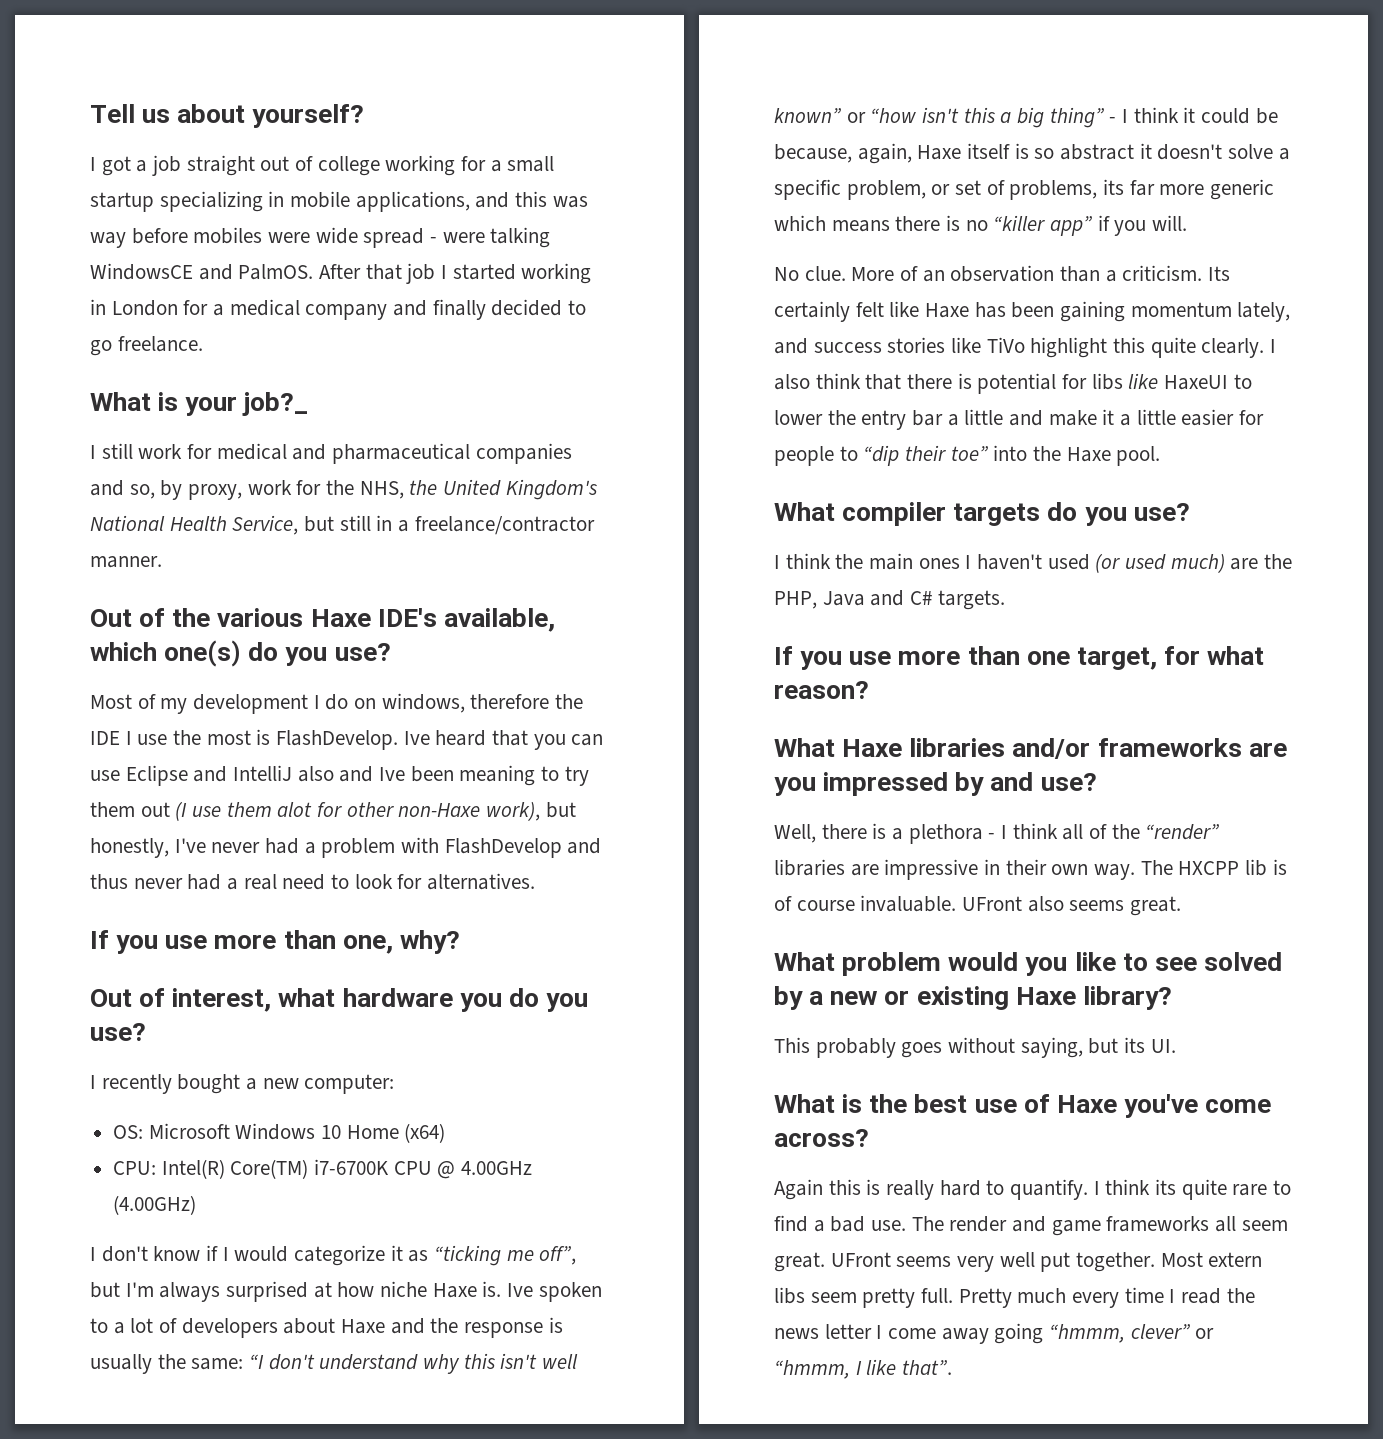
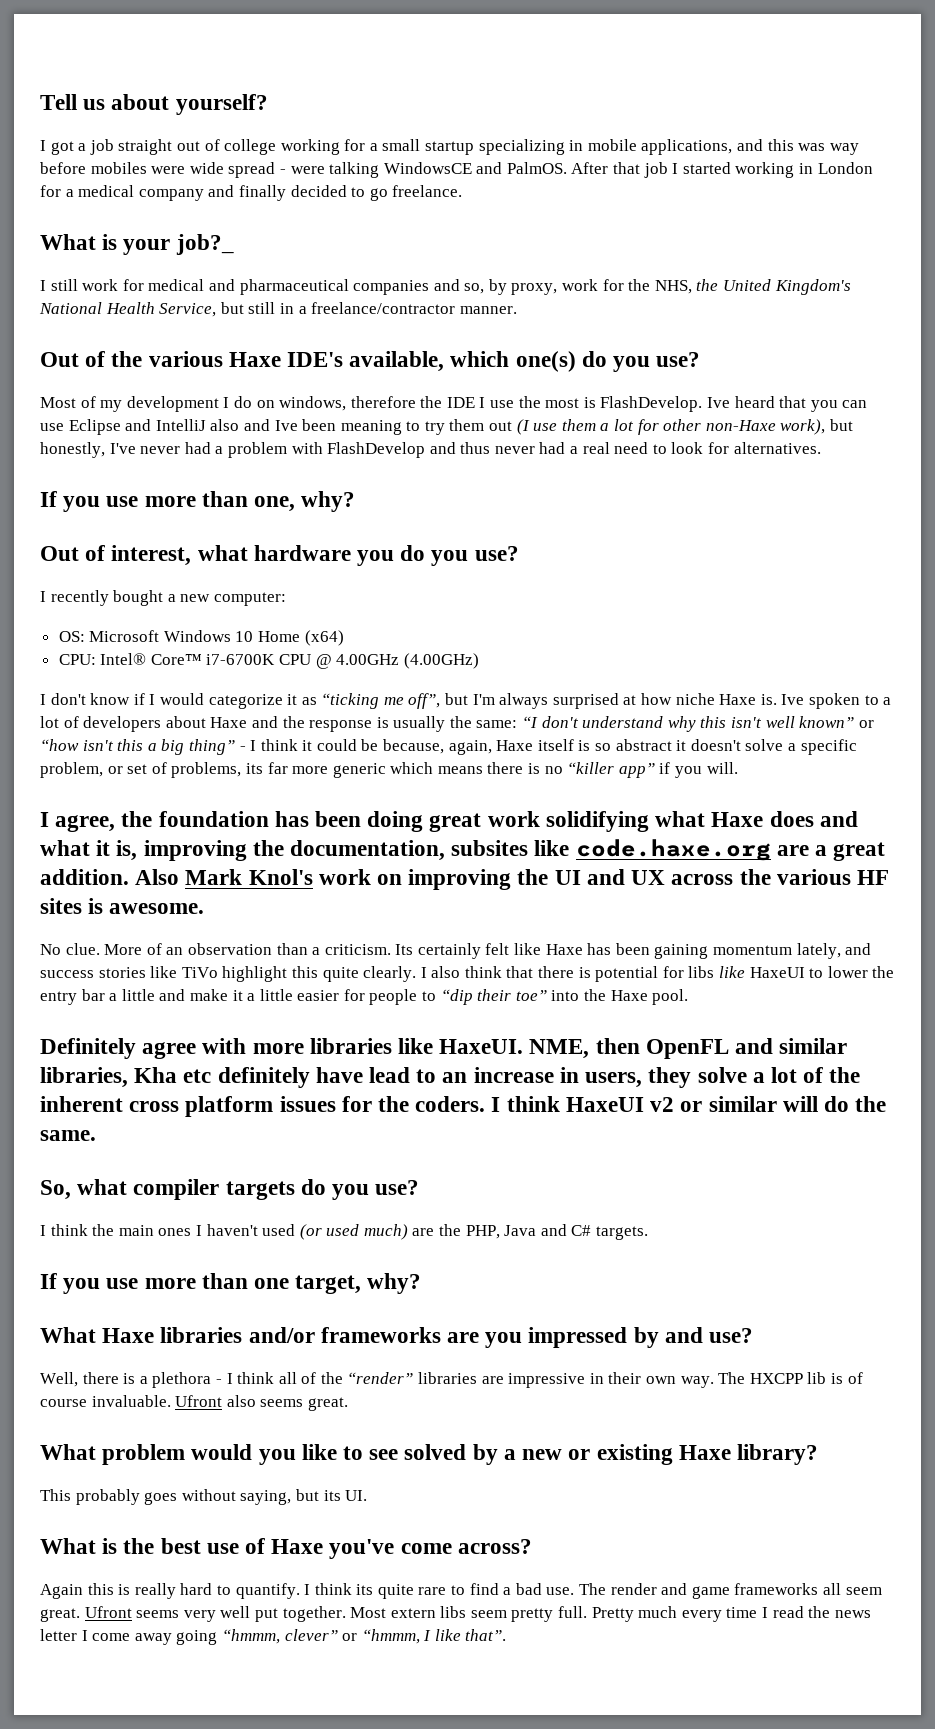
- Ive heard that you can use Eclipse and IntelliJ also and Ive been meaning to try them out (I use them alot for other non-Haxe work), but honestly, I've never had a problem with FlashDevelop and thus never had a real need to look for alternatives.
+ Ive heard that you can use Eclipse and IntelliJ also and Ive been meaning to try them out (I use them a lot for other non-Haxe work), but honestly, I've never had a problem with FlashDevelop and thus never had a real need to look for alternatives.
- CPU: Intel(R) Core(TM) i7-6700K CPU @ 4.00GHz (4.00GHz)
+ CPU: Intel® Core™ i7-6700K CPU @ 4.00GHz (4.00GHz)
+ I agree, the foundation has been doing great work solidifying what Haxe does and what it is, improving the documentation, subsites like code.haxe.org are a great addition. Also Mark Knol's work on improving the UI and UX across the various HF sites is awesome.
- What compiler targets do you use?
+ Definitely agree with more libraries like HaxeUI. NME, then OpenFL and similar libraries, Kha etc definitely have lead to an increase in users, they solve a lot of the inherent cross platform issues for the coders. I think HaxeUI v2 or similar will do the same.
+ So, what compiler targets do you use?
- If you use more than one target, for what reason?
+ If you use more than one target, why?
- UFront also seems great.
+ Ufront also seems great.
- UFront seems very well put together.
+ Ufront seems very well put together.

